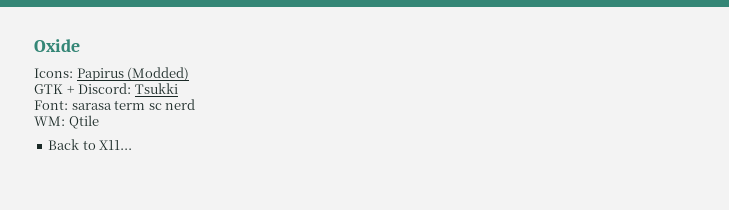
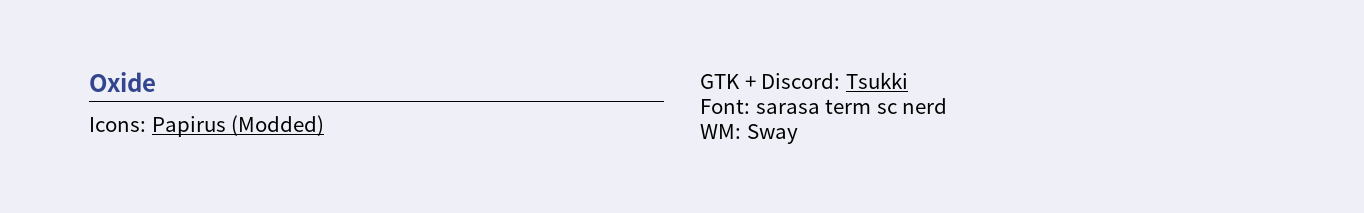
- WM: Qtile
- Back to X11...
+ WM: Sway

